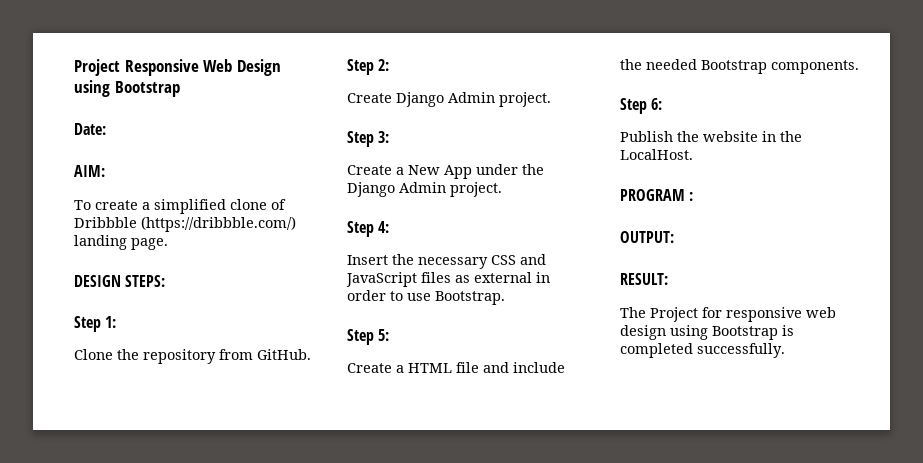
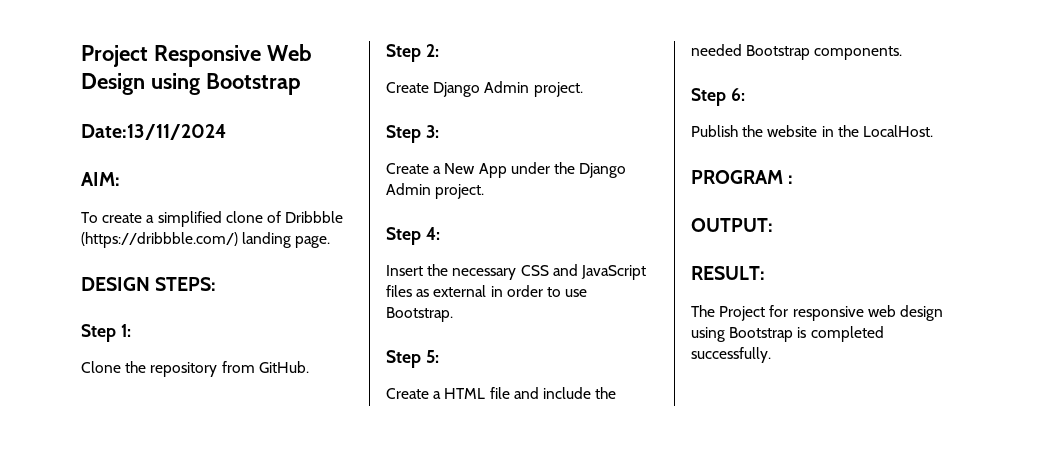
- Date:
+ Date:13/11/2024

